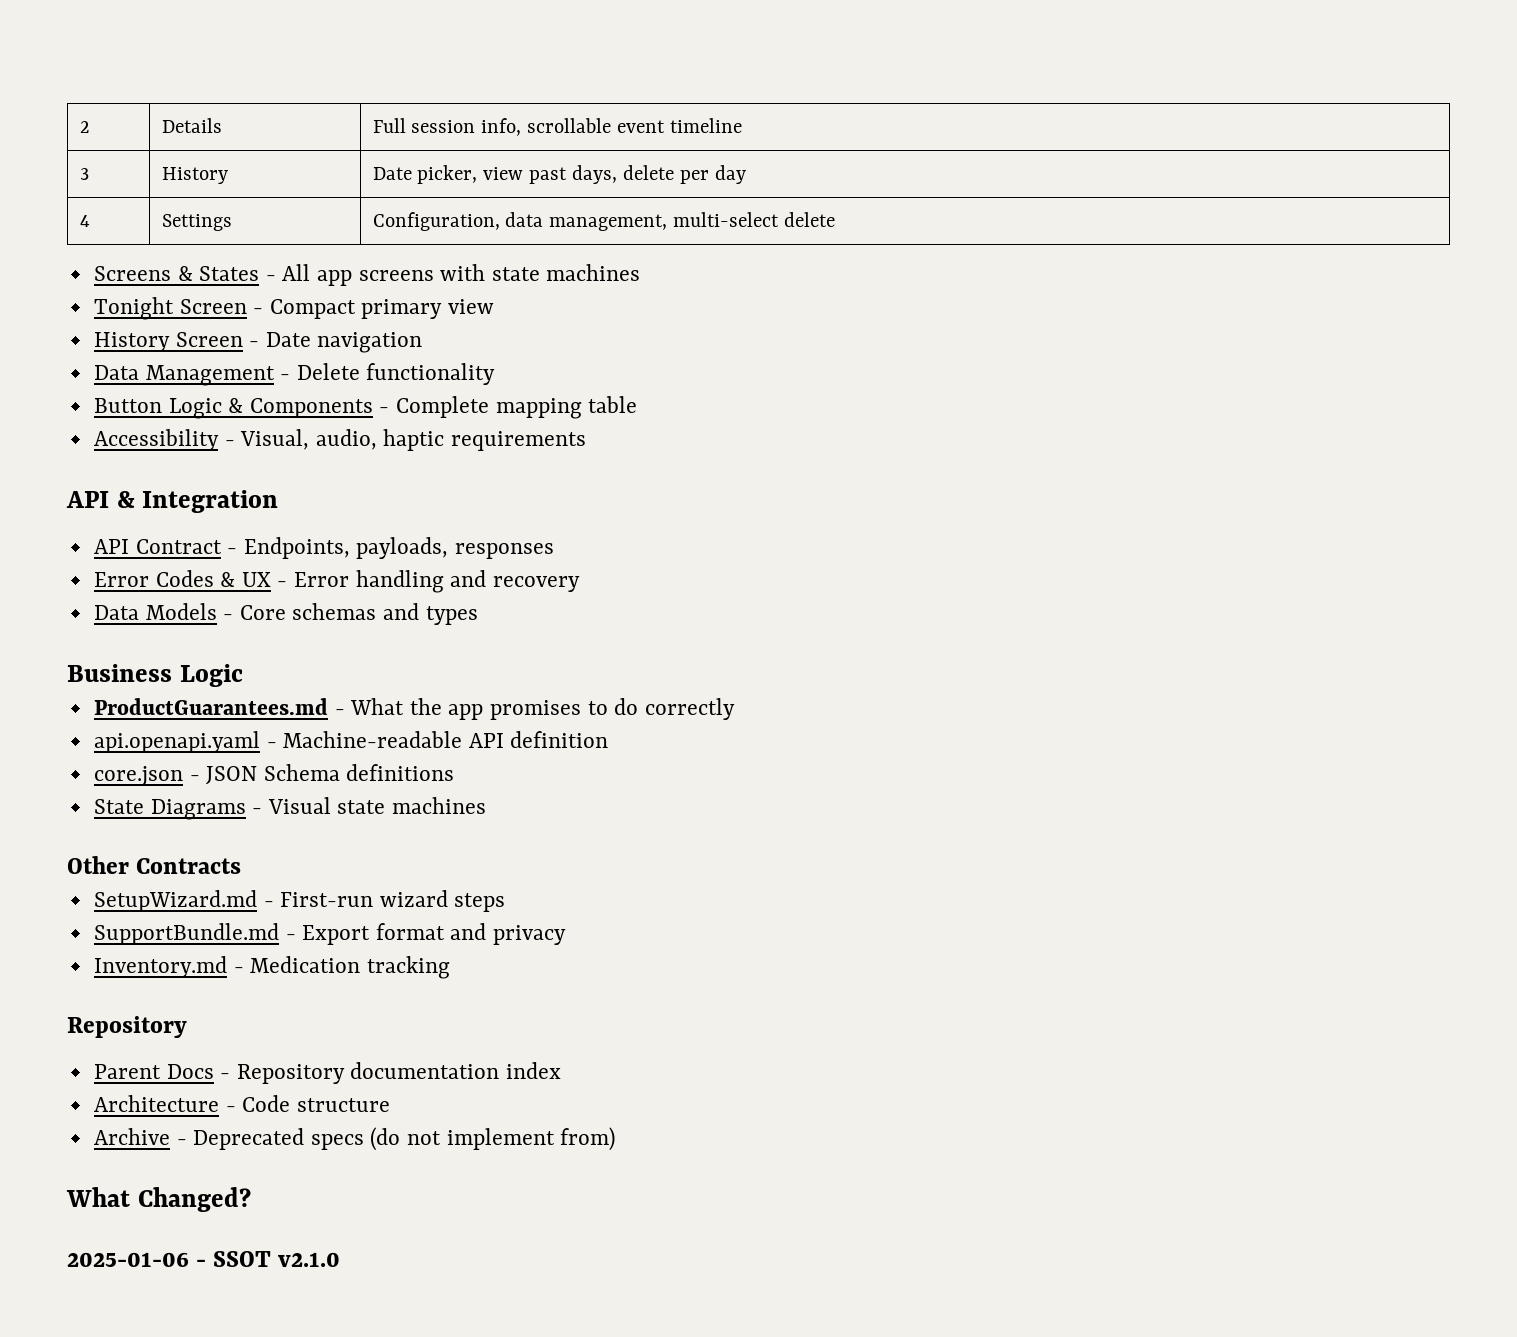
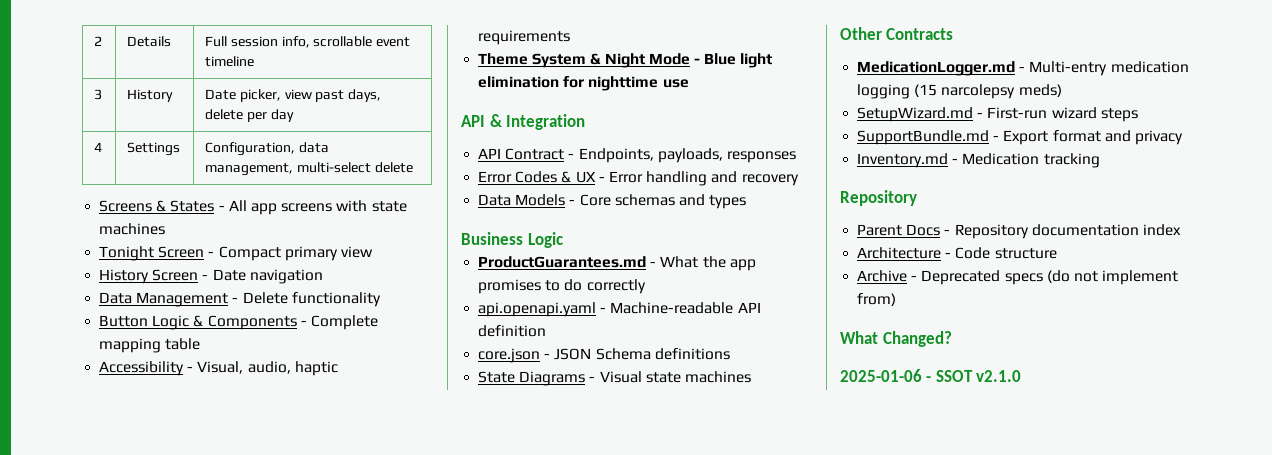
+ Theme System & Night Mode - Blue light elimination for nighttime use
+ MedicationLogger.md - Multi-entry medication logging (15 narcolepsy meds)

